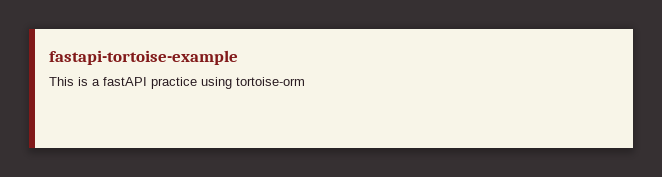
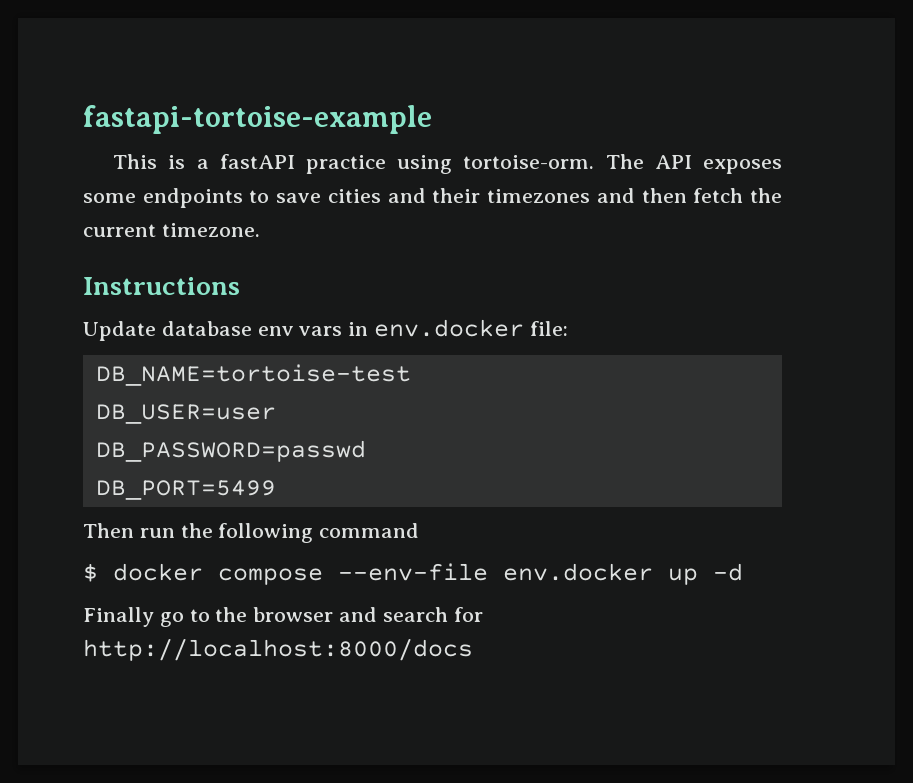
- This is a fastAPI practice using tortoise-orm
+ This is a fastAPI practice using tortoise-orm. The API exposes some endpoints to save cities and their timezones and then fetch the current timezone.
+ Instructions
+ Update database env vars in env.docker file:
+ DB_NAME=tortoise-test
+ DB_USER=user
+ DB_PASSWORD=passwd
+ DB_PORT=5499
+ Then run the following command
+ $ docker compose --env-file env.docker up -d
+ Finally go to the browser and search for http://localhost:8000/docs

